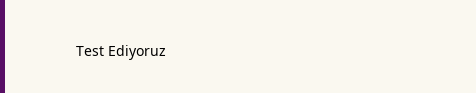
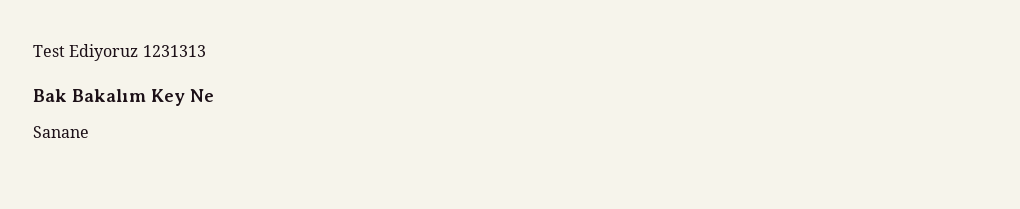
- Test Ediyoruz
+ Test Ediyoruz 1231313
+ Bak Bakalım Key Ne
+ Sanane

